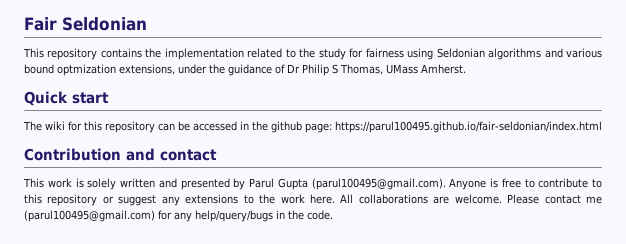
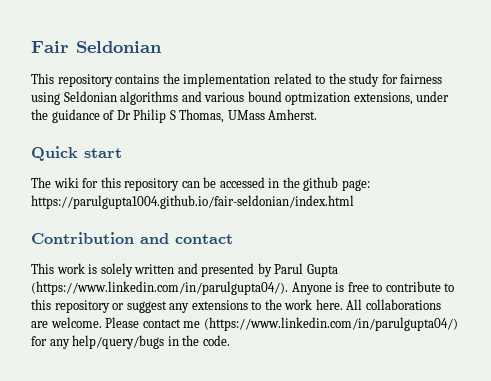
- The wiki for this repository can be accessed in the github page: https://parul100495.github.io/fair-seldonian/index.html
+ The wiki for this repository can be accessed in the github page: https://parulgupta1004.github.io/fair-seldonian/index.html
- This work is solely written and presented by Parul Gupta (parul100495@gmail.com). Anyone is free to contribute to this repository or suggest any extensions to the work here.
+ This work is solely written and presented by Parul Gupta (https://www.linkedin.com/in/parulgupta04/). Anyone is free to contribute to this repository or suggest any extensions to the work here.
- Please contact me (parul100495@gmail.com) for any help/query/bugs in the code.
+ Please contact me (https://www.linkedin.com/in/parulgupta04/) for any help/query/bugs in the code.

